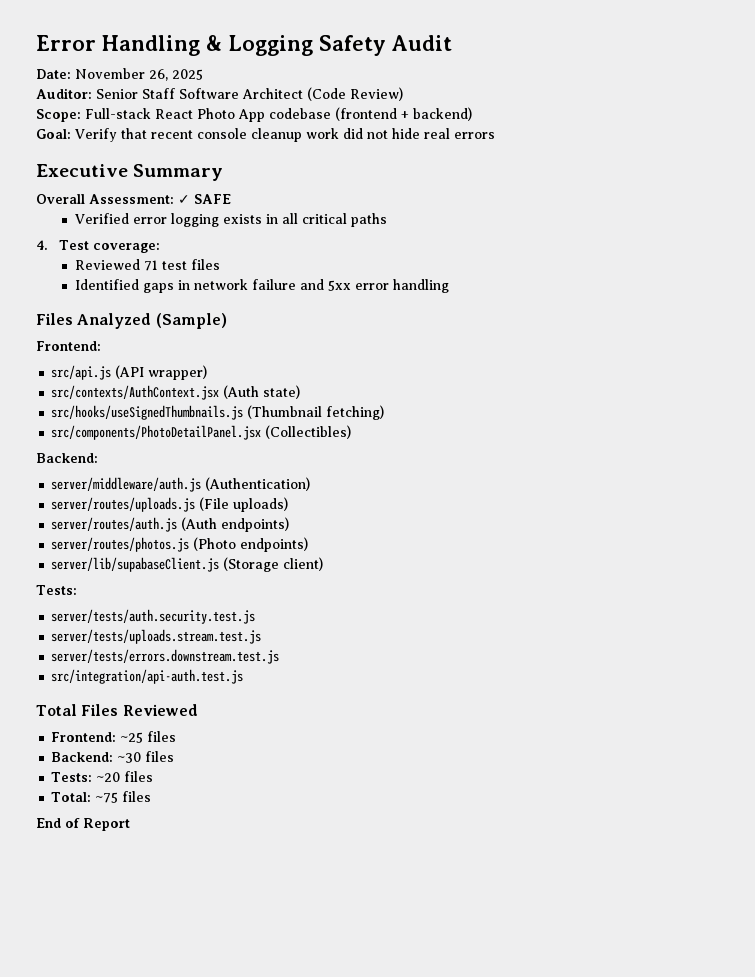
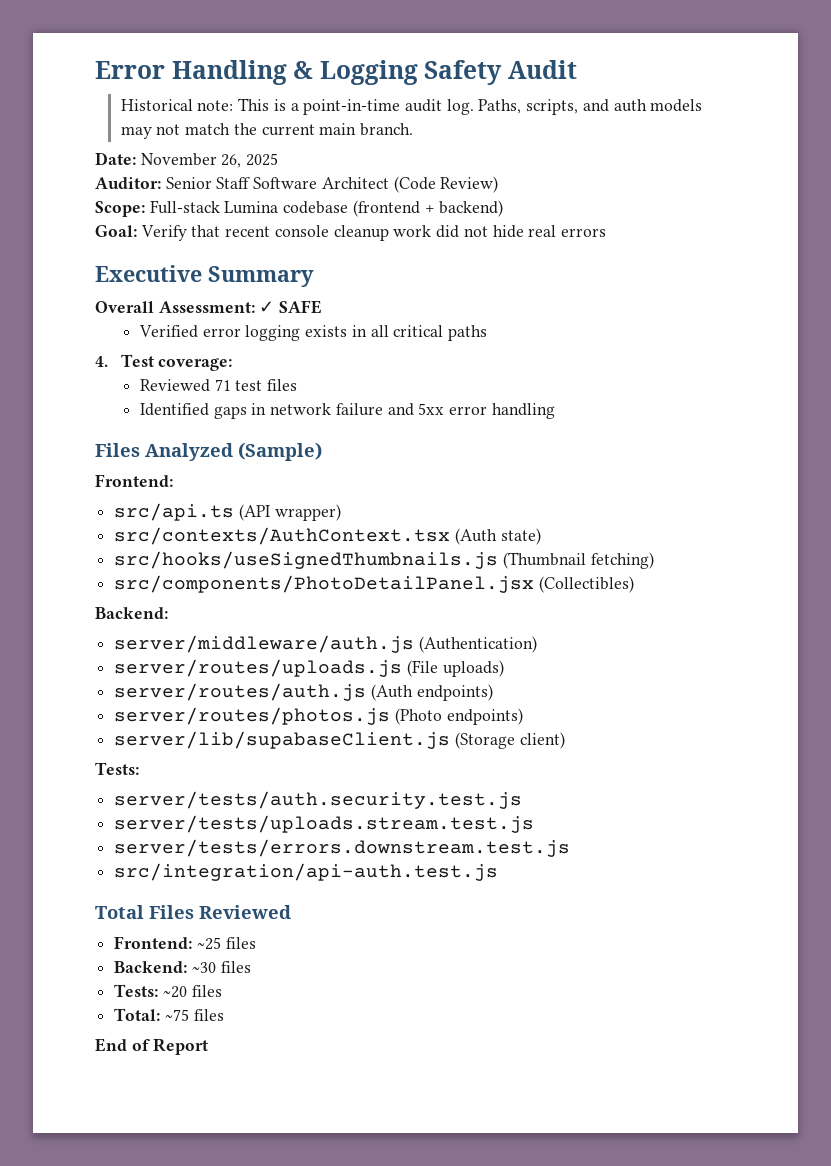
+ Historical note: This is a point-in-time audit log. Paths, scripts, and auth models may not match the current main branch.
- Scope: Full-stack React Photo App codebase (frontend + backend)
+ Scope: Full-stack Lumina codebase (frontend + backend)
- src/api.js (API wrapper)
+ src/api.ts (API wrapper)
- src/contexts/AuthContext.jsx (Auth state)
+ src/contexts/AuthContext.tsx (Auth state)

